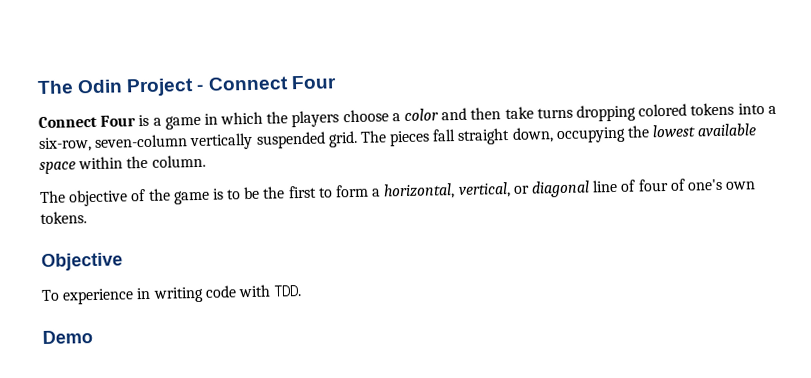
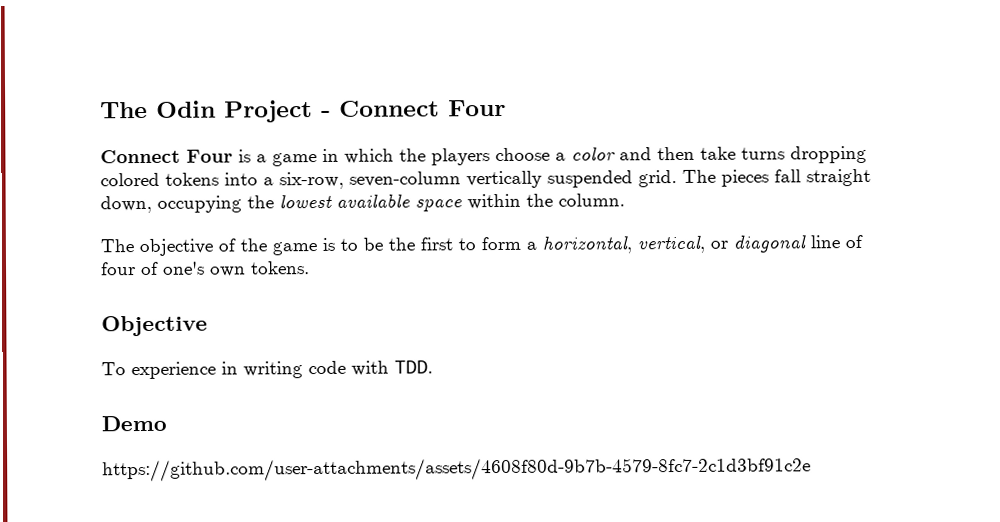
+ https://github.com/user-attachments/assets/4608f80d-9b7b-4579-8fc7-2c1d3bf91c2e

